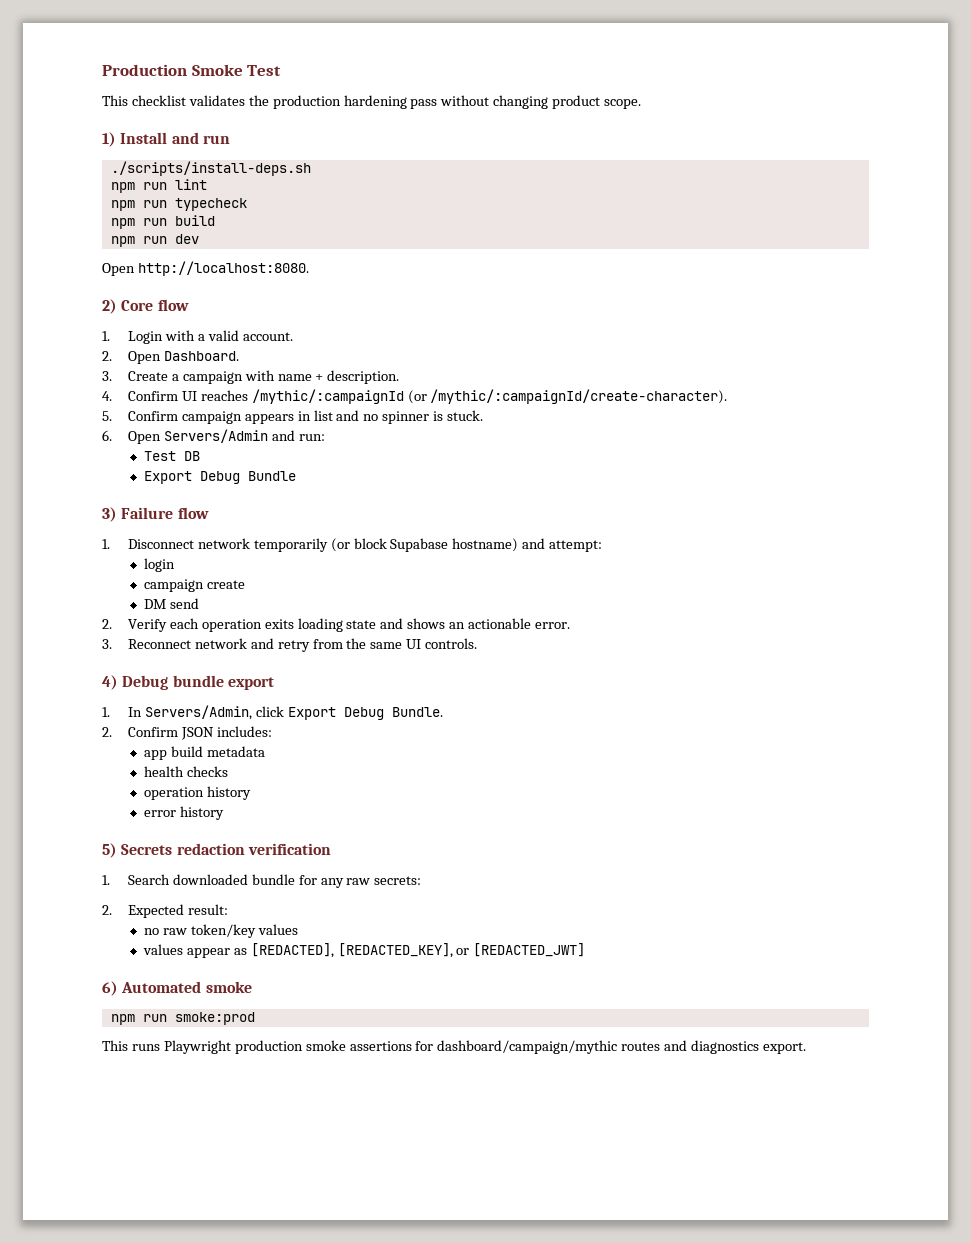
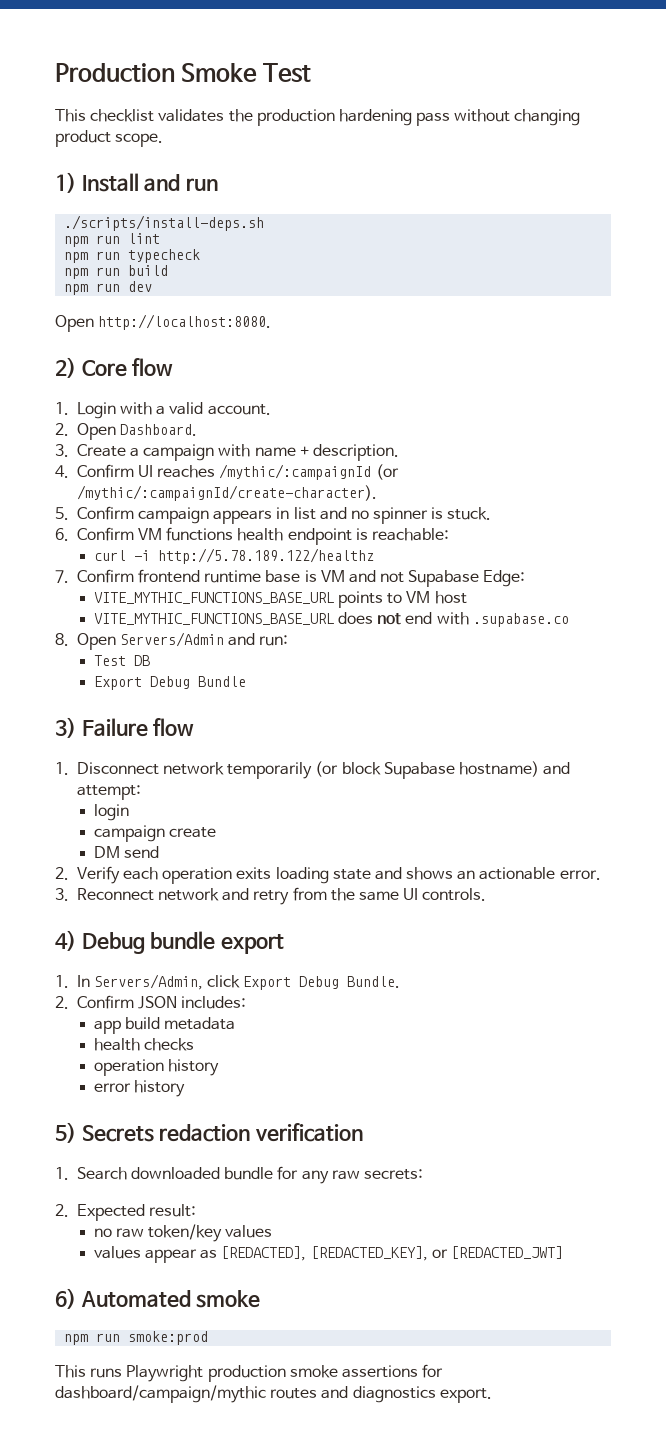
- 6. Open Servers/Admin and run:
+ 6. Confirm VM functions health endpoint is reachable:
+ curl -i http://5.78.189.122/healthz
+ 7. Confirm frontend runtime base is VM and not Supabase Edge:
+ VITE_MYTHIC_FUNCTIONS_BASE_URL points to VM host
+ VITE_MYTHIC_FUNCTIONS_BASE_URL does not end with .supabase.co
+ 8. Open Servers/Admin and run:

